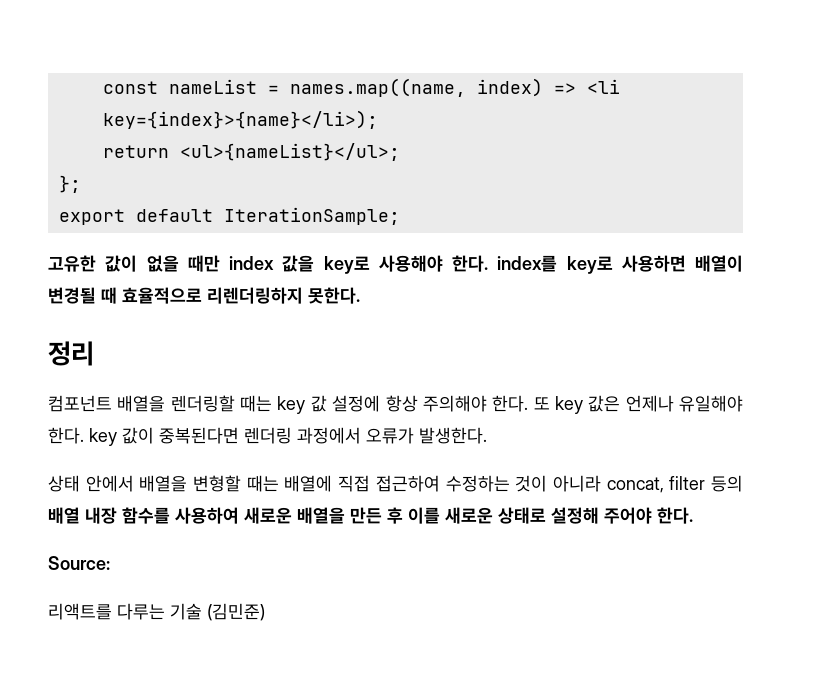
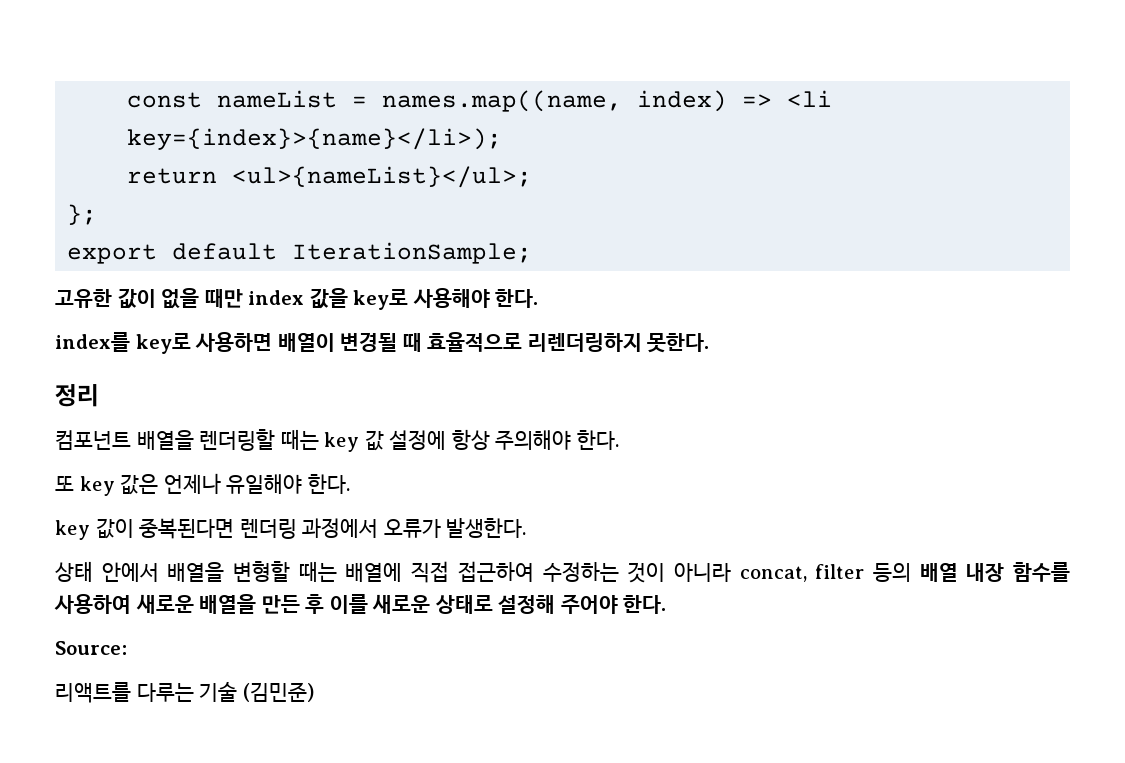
- 고유한 값이 없을 때만 index 값을 key로 사용해야 한다. index를 key로 사용하면 배열이 변경될 때 효율적으로 리렌더링하지 못한다.
+ 고유한 값이 없을 때만 index 값을 key로 사용해야 한다.
+ index를 key로 사용하면 배열이 변경될 때 효율적으로 리렌더링하지 못한다.
- 컴포넌트 배열을 렌더링할 때는 key 값 설정에 항상 주의해야 한다. 또 key 값은 언제나 유일해야 한다. key 값이 중복된다면 렌더링 과정에서 오류가 발생한다.
+ 컴포넌트 배열을 렌더링할 때는 key 값 설정에 항상 주의해야 한다.
+ 또 key 값은 언제나 유일해야 한다.
+ key 값이 중복된다면 렌더링 과정에서 오류가 발생한다.

